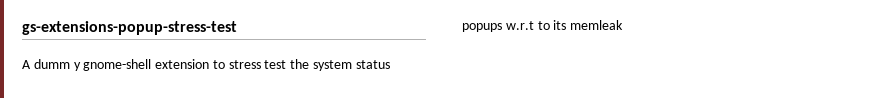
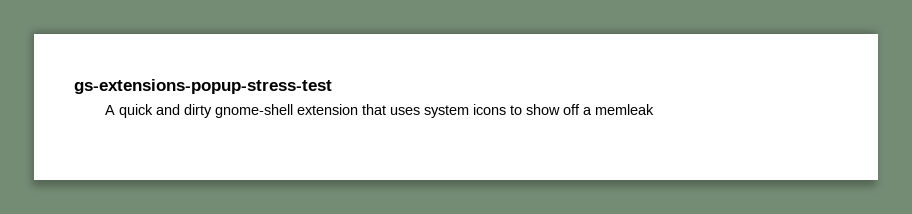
- A dumm y gnome-shell extension to stress test the system status popups w.r.t to its memleak
+ A quick and dirty gnome-shell extension that uses system icons to show off a memleak

